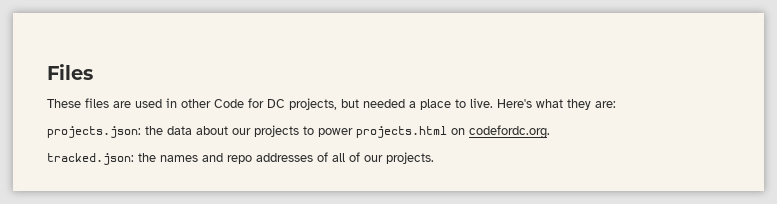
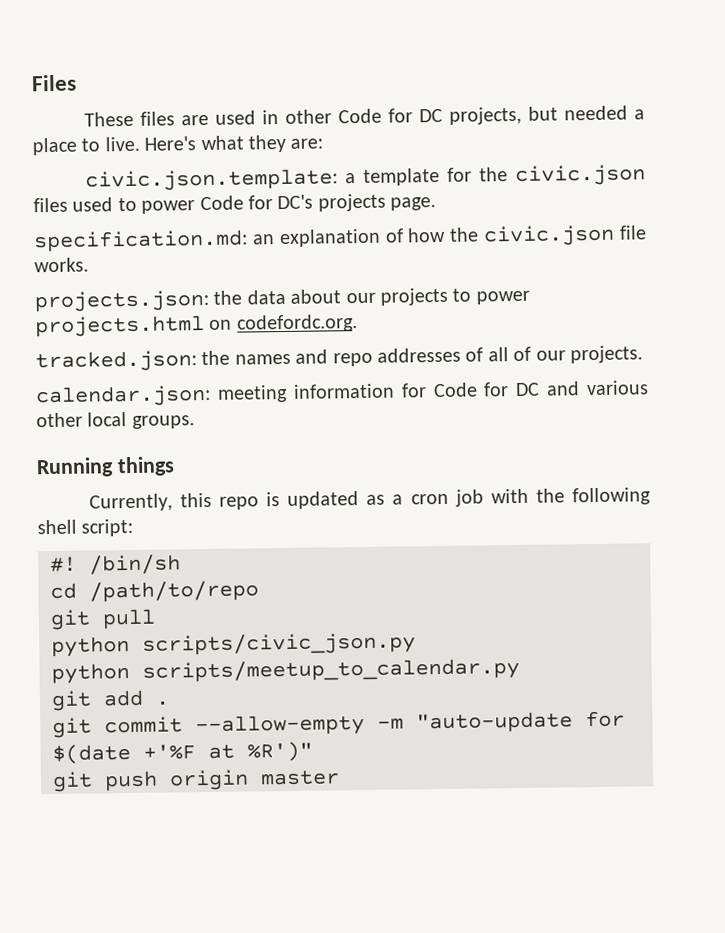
+ civic.json.template: a template for the civic.json files used to power Code for DC's projects page.
+ specification.md: an explanation of how the civic.json file works.
+ calendar.json: meeting information for Code for DC and various other local groups.
+ Running things
+ Currently, this repo is updated as a cron job with the following shell script:
+ #! /bin/sh
+ cd /path/to/repo
+ git pull
+ python scripts/civic_json.py
+ python scripts/meetup_to_calendar.py
+ git add .
+ git commit --allow-empty -m "auto-update for $(date +'%F at %R')"
+ git push origin master

